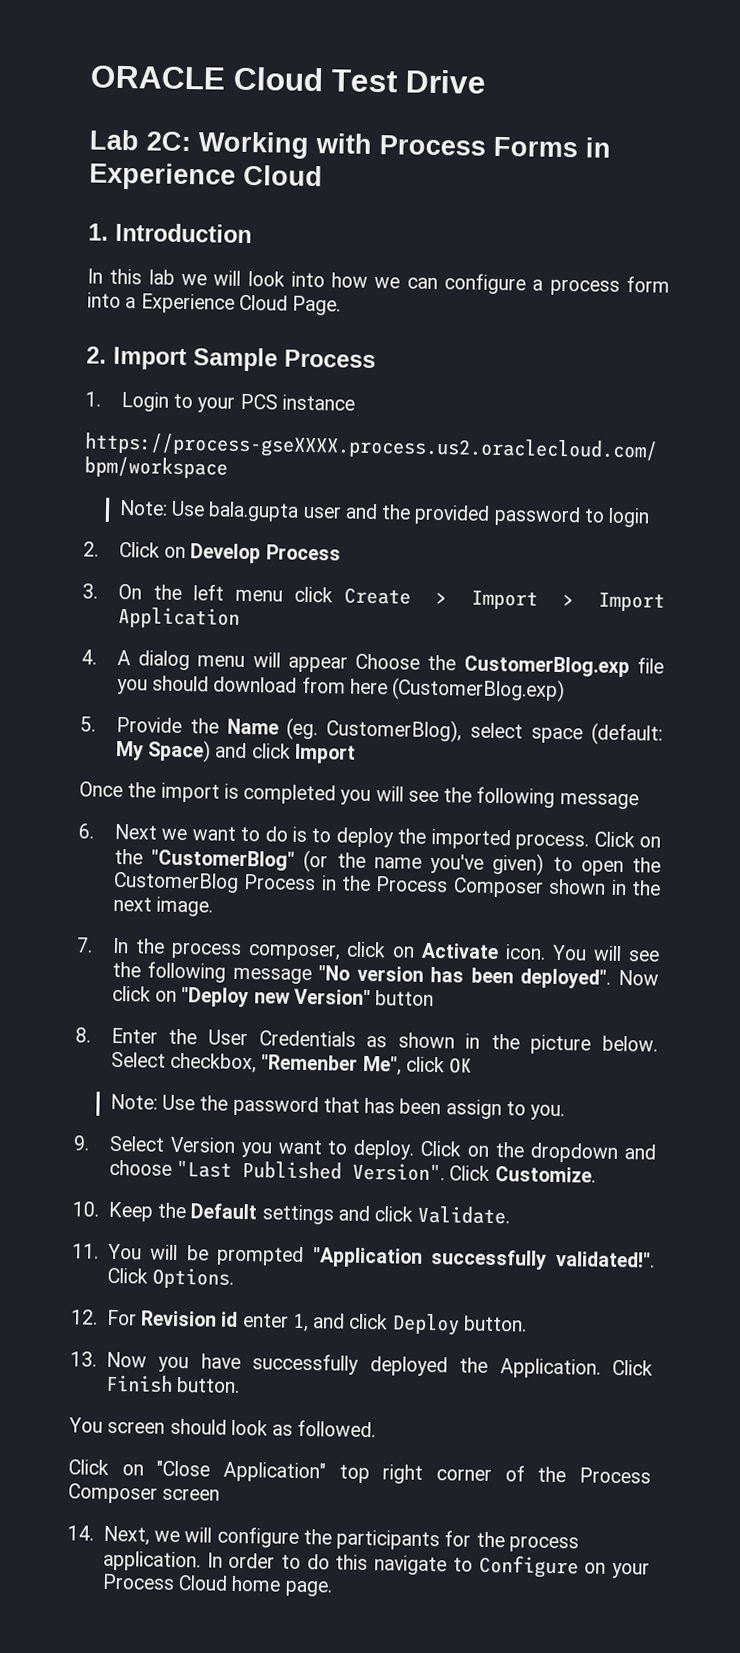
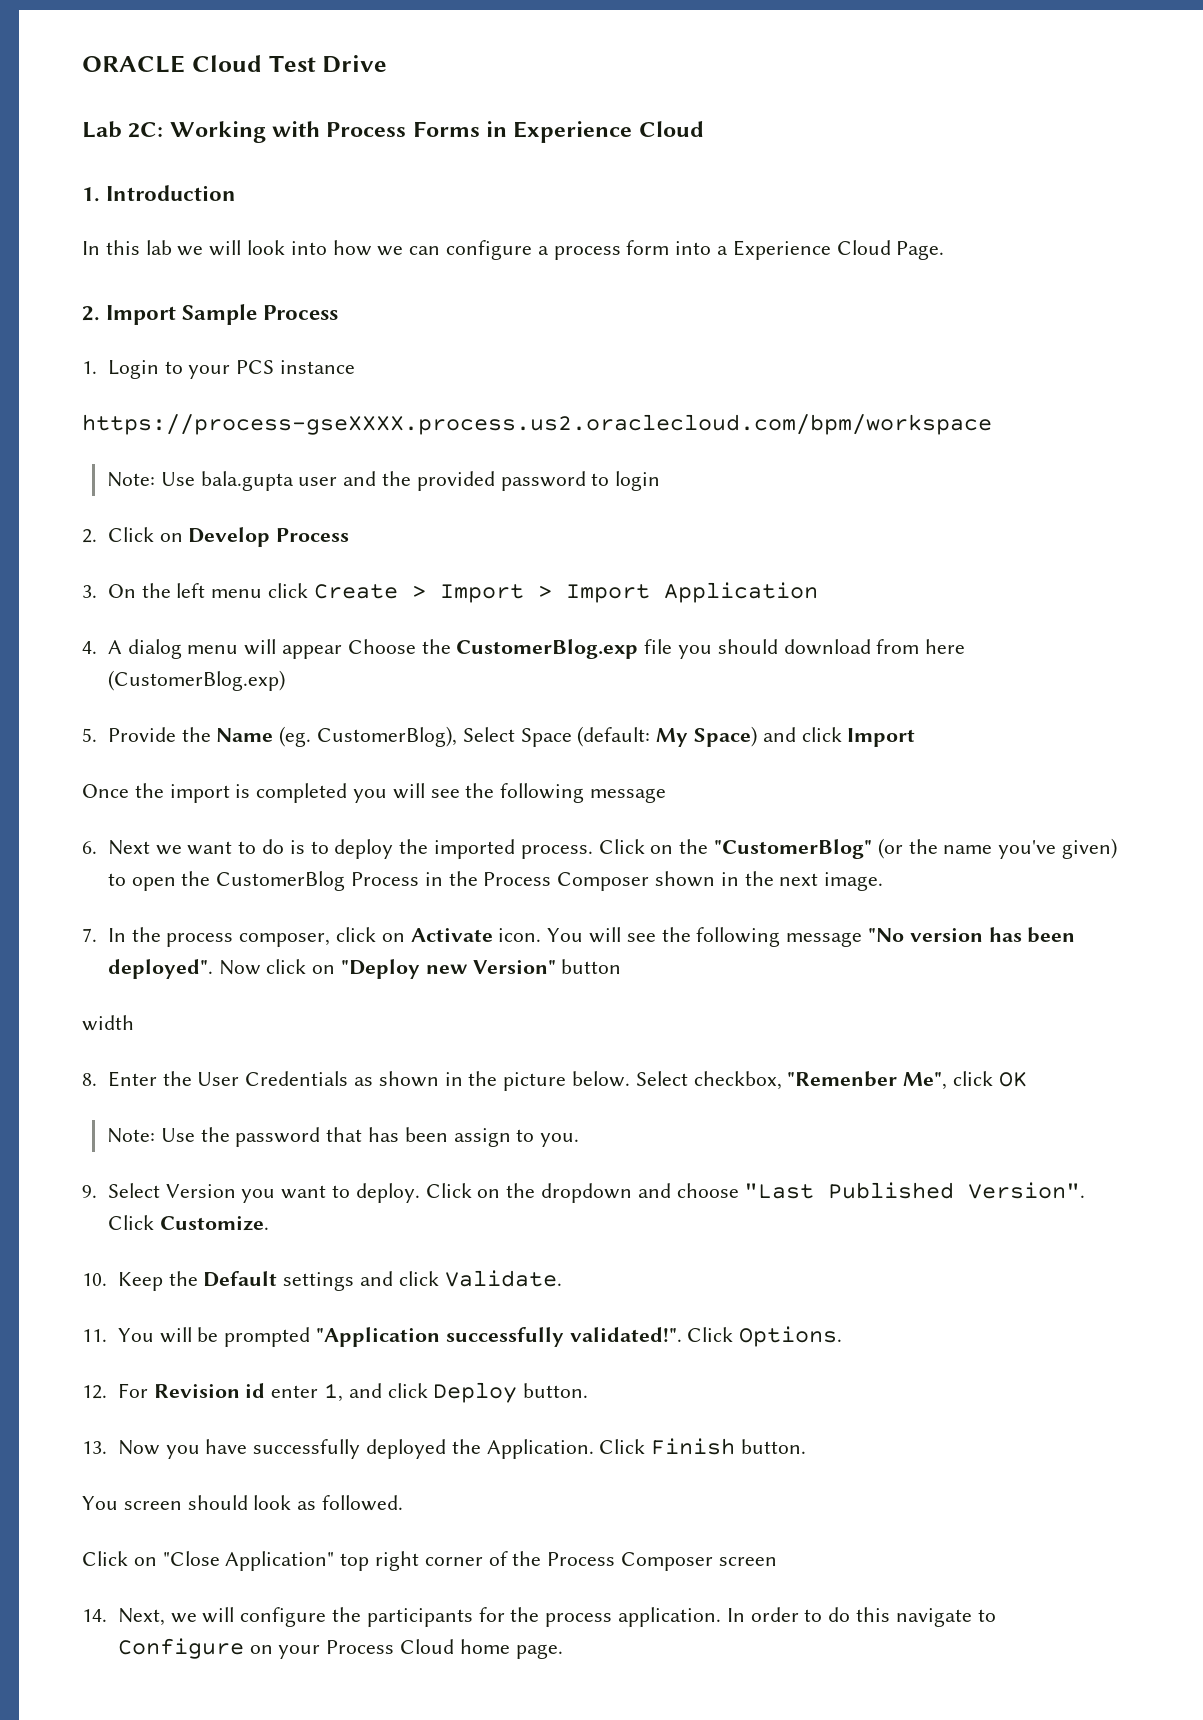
- 5. Provide the Name (eg. CustomerBlog), select space (default: My Space) and click Import
+ 5. Provide the Name (eg. CustomerBlog), Select Space (default: My Space) and click Import
+ width

